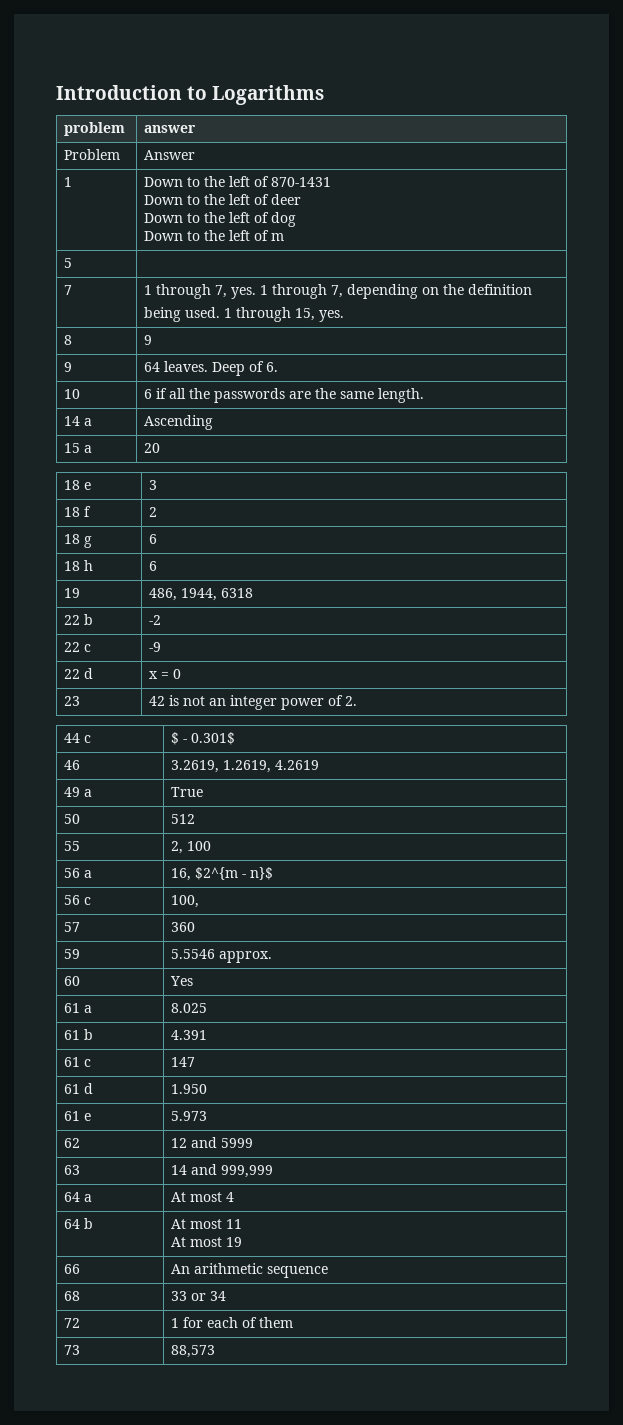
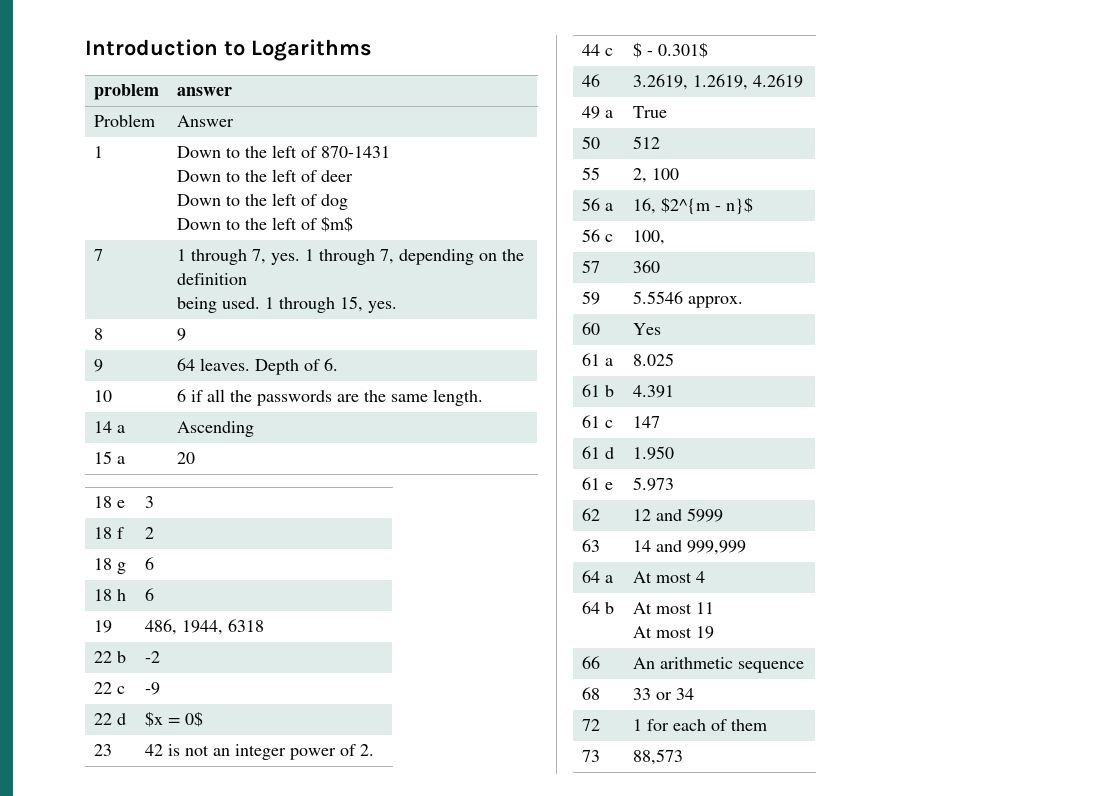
  1 | Down to the left of 870-1431
  Down to the left of deer
  Down to the left of dog
- Down to the left of m
- 5 |
+ Down to the left of $m$
- 9 | 64 leaves. Deep of 6.
+ 9 | 64 leaves. Depth of 6.
- 22 d | x = 0
+ 22 d | $x = 0$

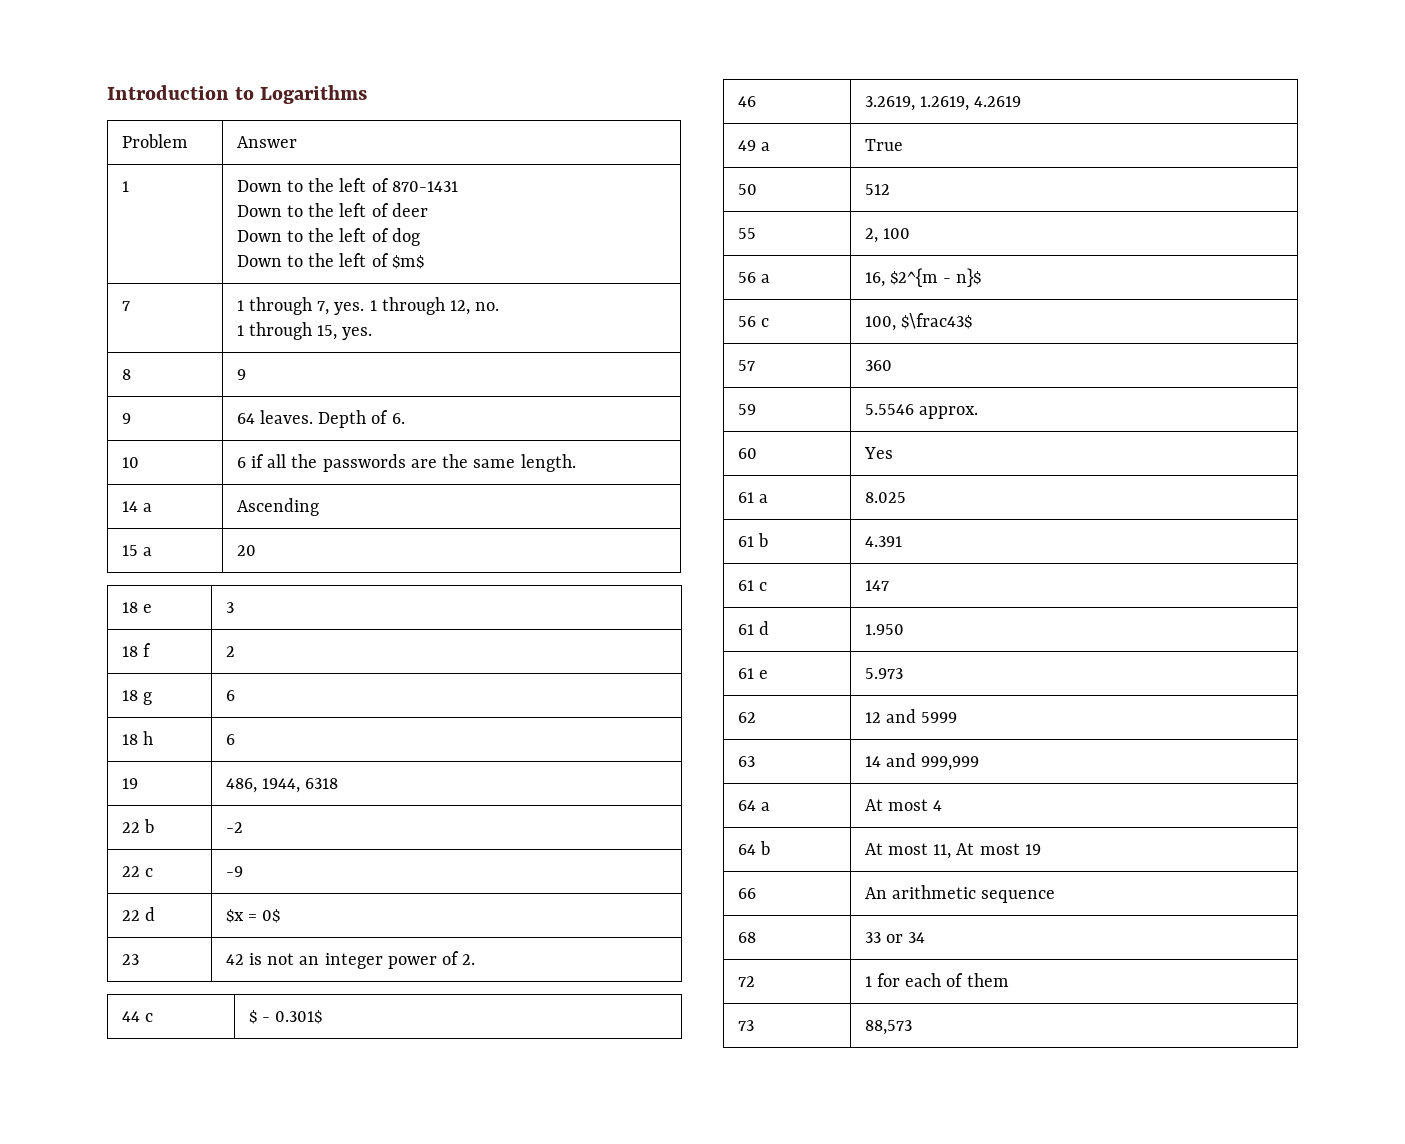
- problem | answer
- 7 | 1 through 7, yes. 1 through 7, depending on the definition
- being used. 1 through 15, yes.
+ 7 | 1 through 7, yes. 1 through 12, no.
+ 1 through 15, yes.
- 56 c | 100,
+ 56 c | 100, $\frac43$
- 64 b | At most 11
- At most 19
+ 64 b | At most 11, At most 19

